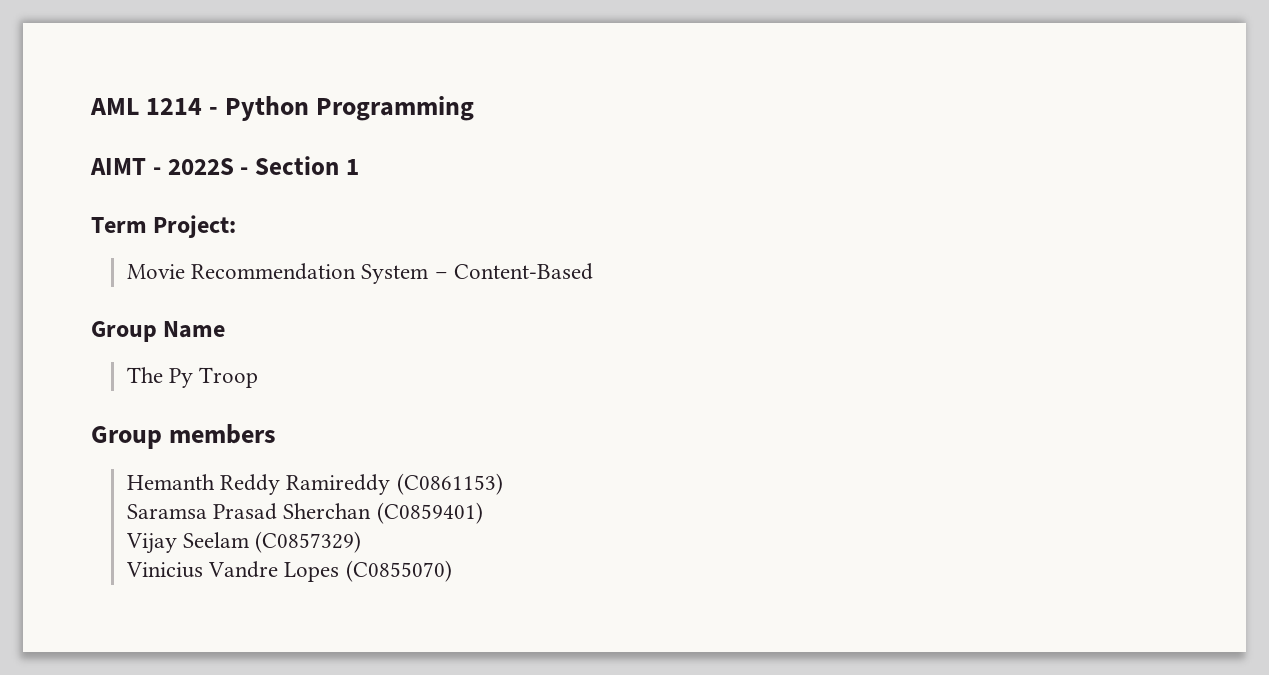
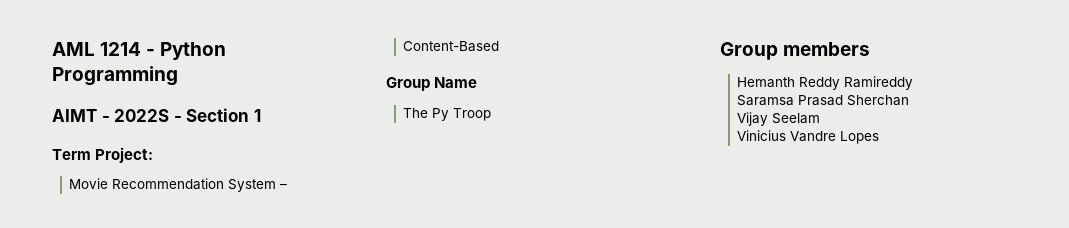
- Hemanth Reddy Ramireddy (C0861153)
+ Hemanth Reddy Ramireddy
- Saramsa Prasad Sherchan (C0859401)
+ Saramsa Prasad Sherchan
- Vijay Seelam (C0857329)
+ Vijay Seelam
- Vinicius Vandre Lopes (C0855070)
+ Vinicius Vandre Lopes

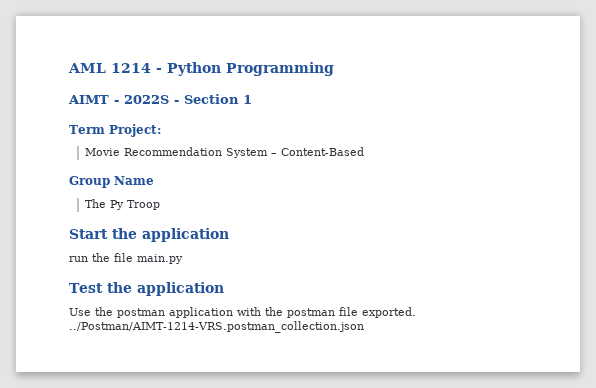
- Group members
- Hemanth Reddy Ramireddy
- Saramsa Prasad Sherchan
- Vijay Seelam
- Vinicius Vandre Lopes
+ Start the application
+ run the file main.py
+ Test the application
+ Use the postman application with the postman file exported. ../Postman/AIMT-1214-VRS.postman_collection.json

